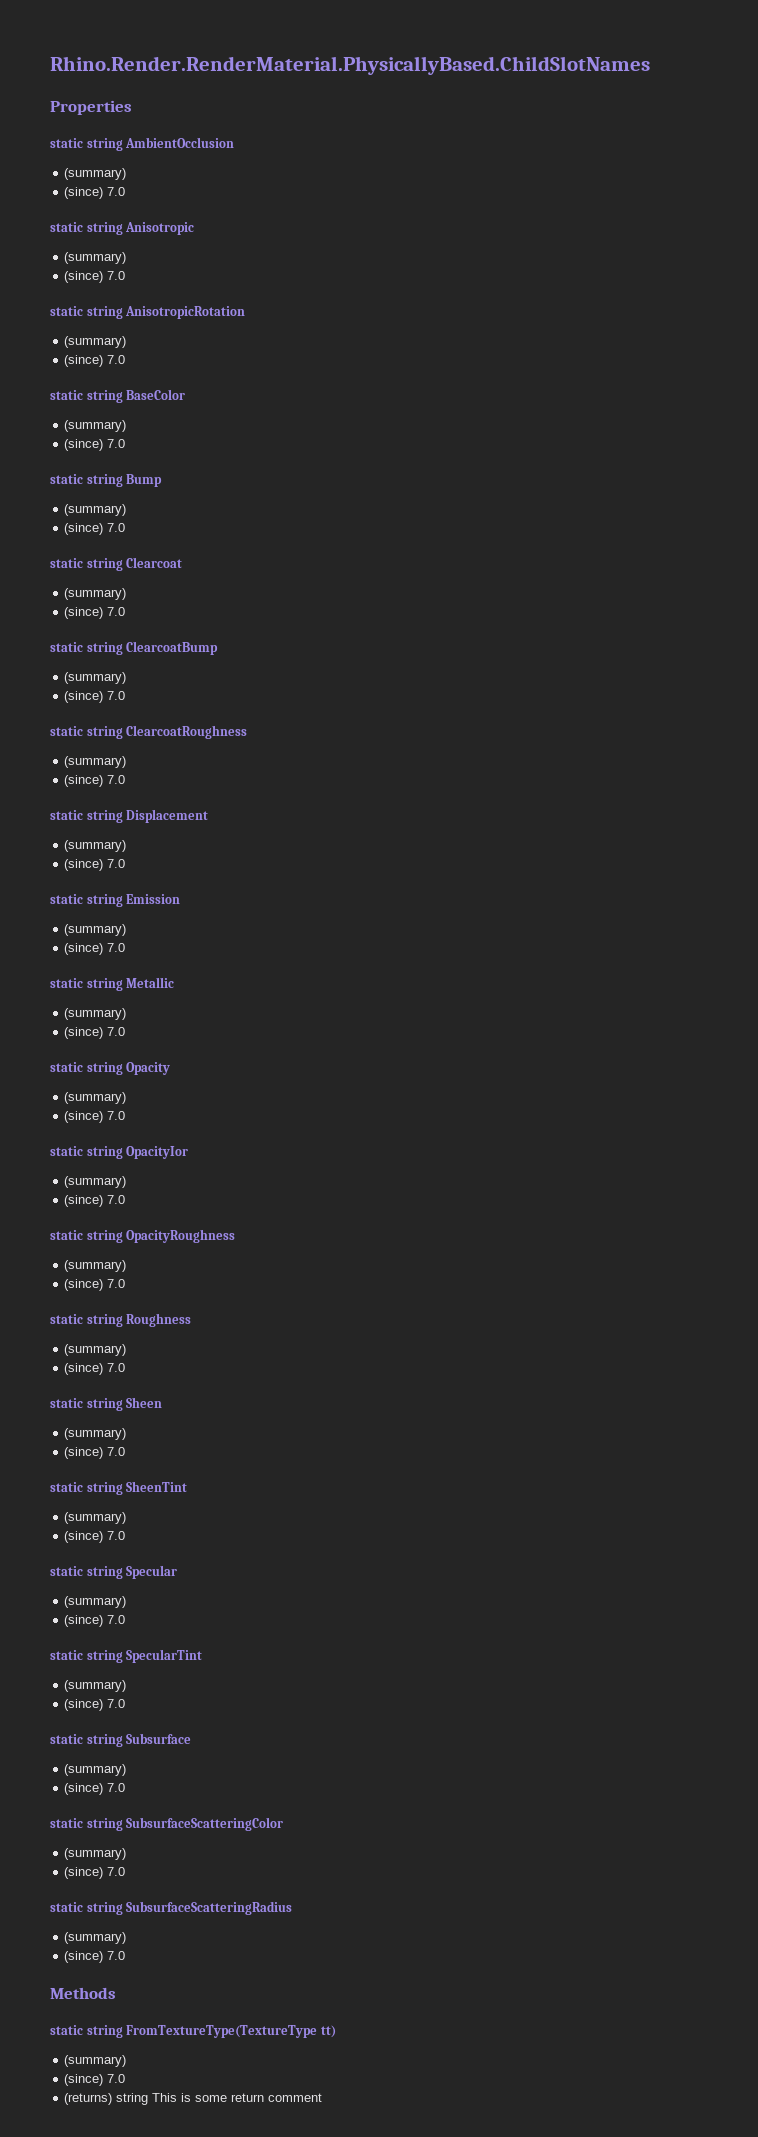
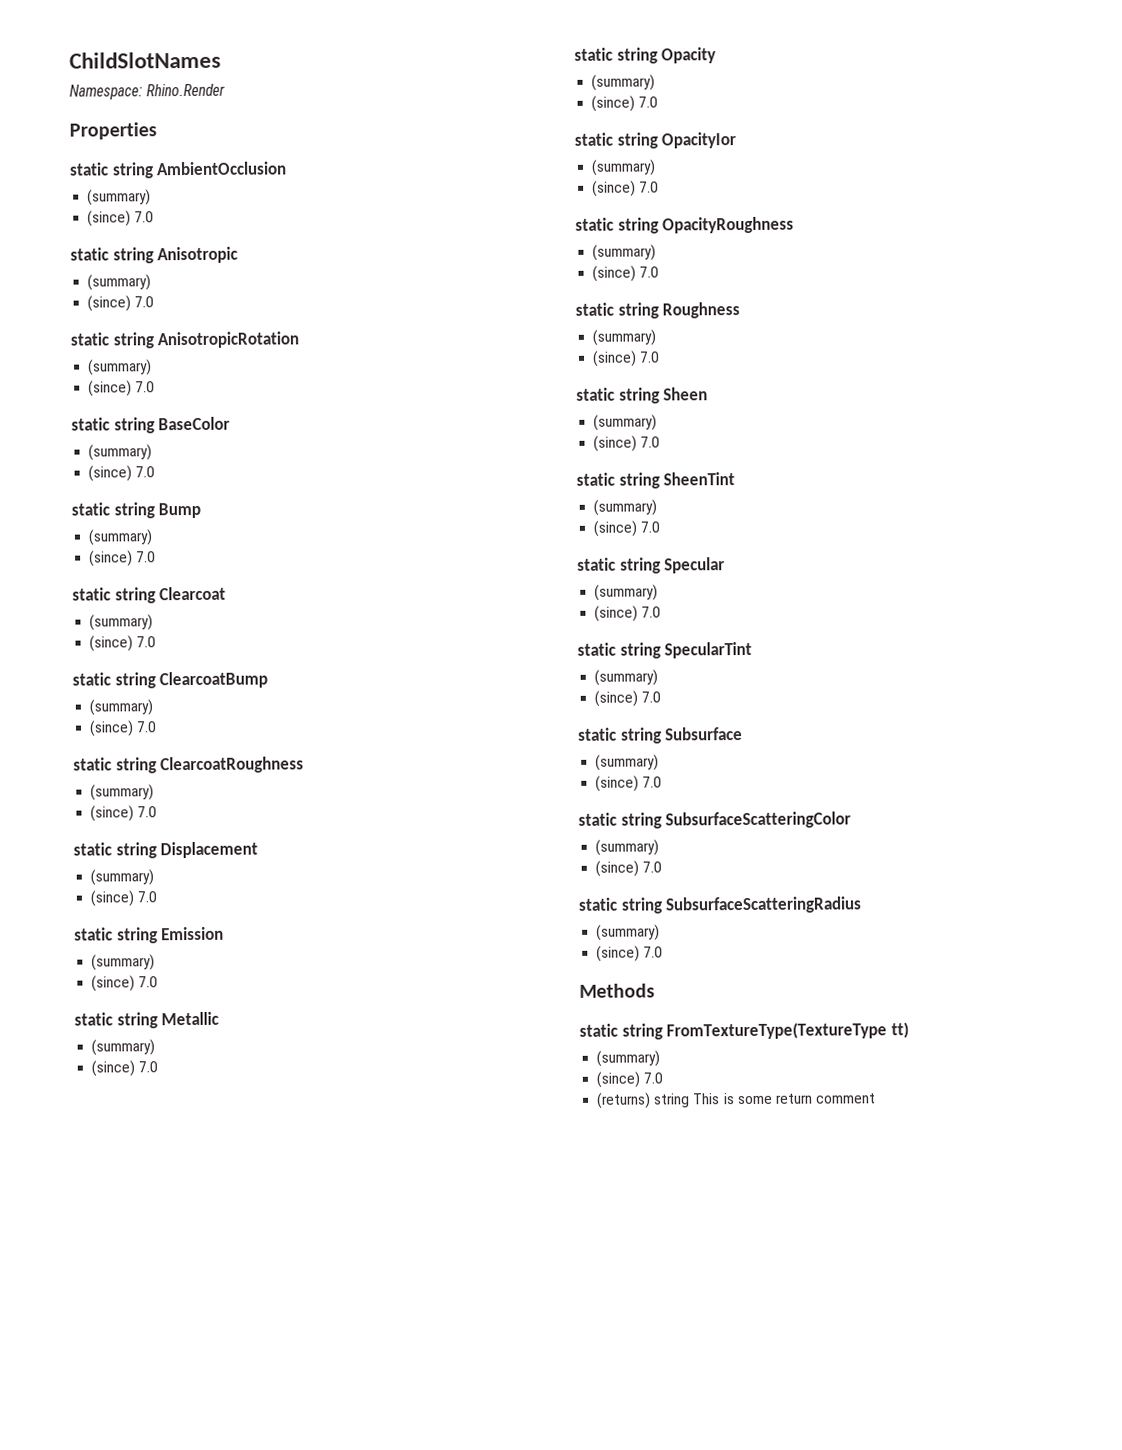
- Rhino.Render.RenderMaterial.PhysicallyBased.ChildSlotNames
+ ChildSlotNames
+ Namespace: Rhino.Render

